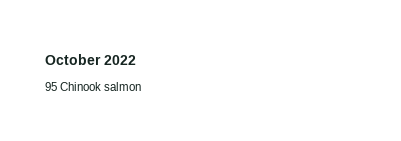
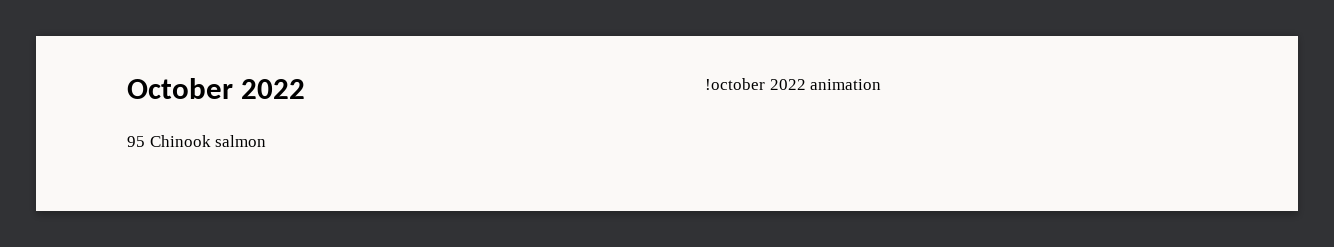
+ !october 2022 animation

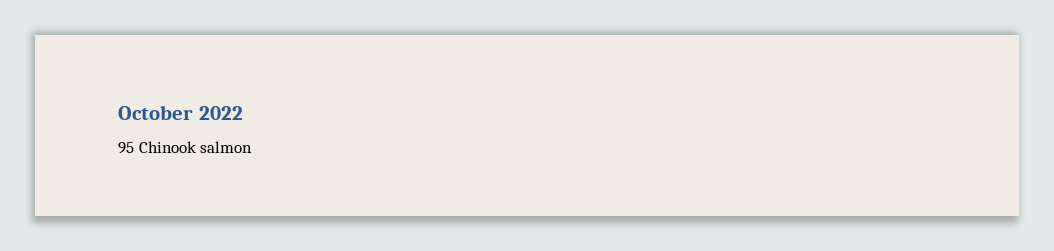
- !october 2022 animation

